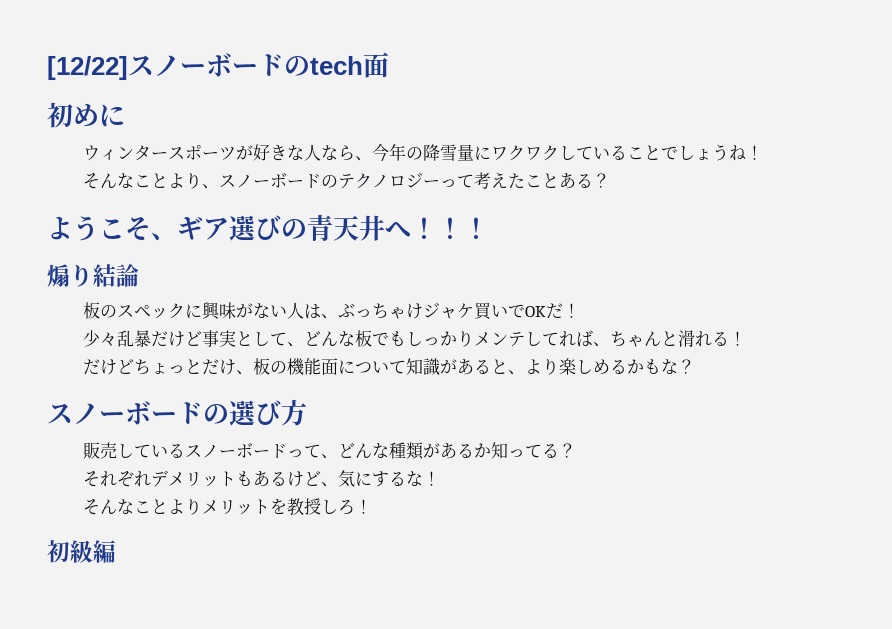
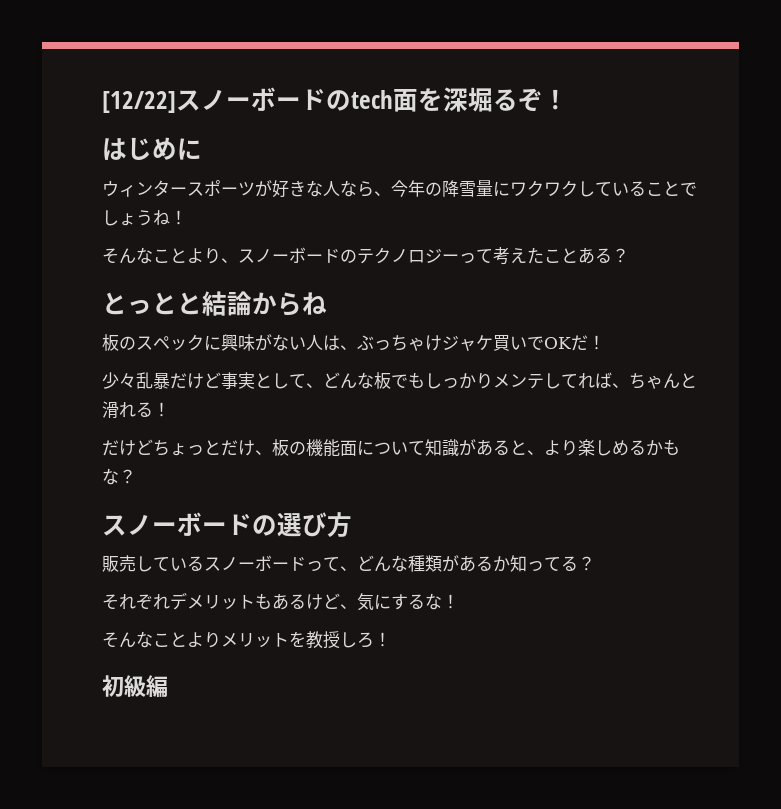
- [12/22]スノーボードのtech面
- 初めに
+ [12/22]スノーボードのtech面を深堀るぞ！
+ はじめに
- ようこそ、ギア選びの青天井へ！！！
- 煽り結論
+ とっとと結論からね

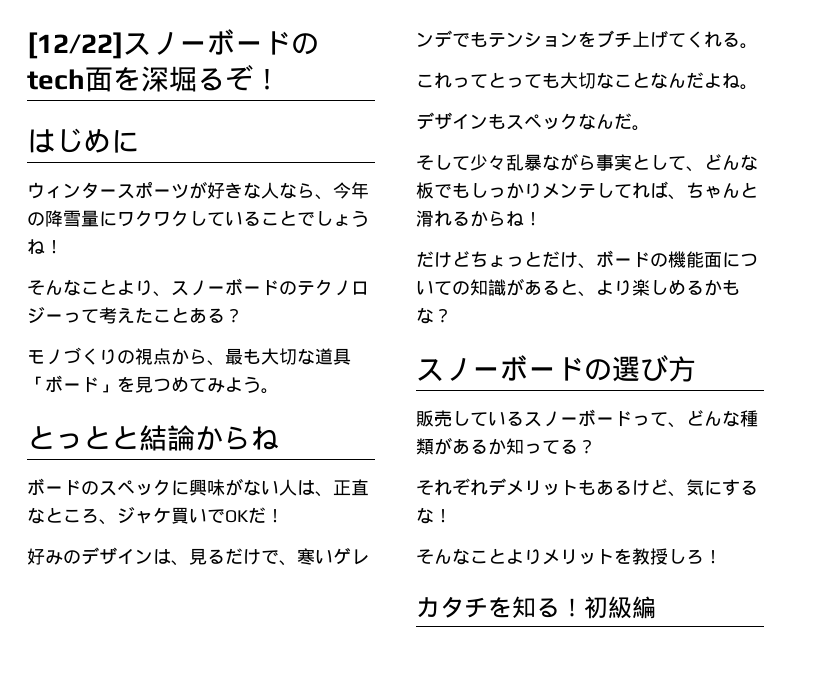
+ モノづくりの視点から、最も大切な道具「ボード」を見つめてみよう。
- 板のスペックに興味がない人は、ぶっちゃけジャケ買いでOKだ！
+ ボードのスペックに興味がない人は、正直なところ、ジャケ買いでOKだ！
- 少々乱暴だけど事実として、どんな板でもしっかりメンテしてれば、ちゃんと滑れる！
+ 好みのデザインは、見るだけで、寒いゲレンデでもテンションをブチ上げてくれる。
+ これってとっても大切なことなんだよね。
+ デザインもスペックなんだ。
+ そして少々乱暴ながら事実として、どんな板でもしっかりメンテしてれば、ちゃんと滑れるからね！
- だけどちょっとだけ、板の機能面について知識があると、より楽しめるかもな？
+ だけどちょっとだけ、ボードの機能面についての知識があると、より楽しめるかもな？
+ カタチを知る！

